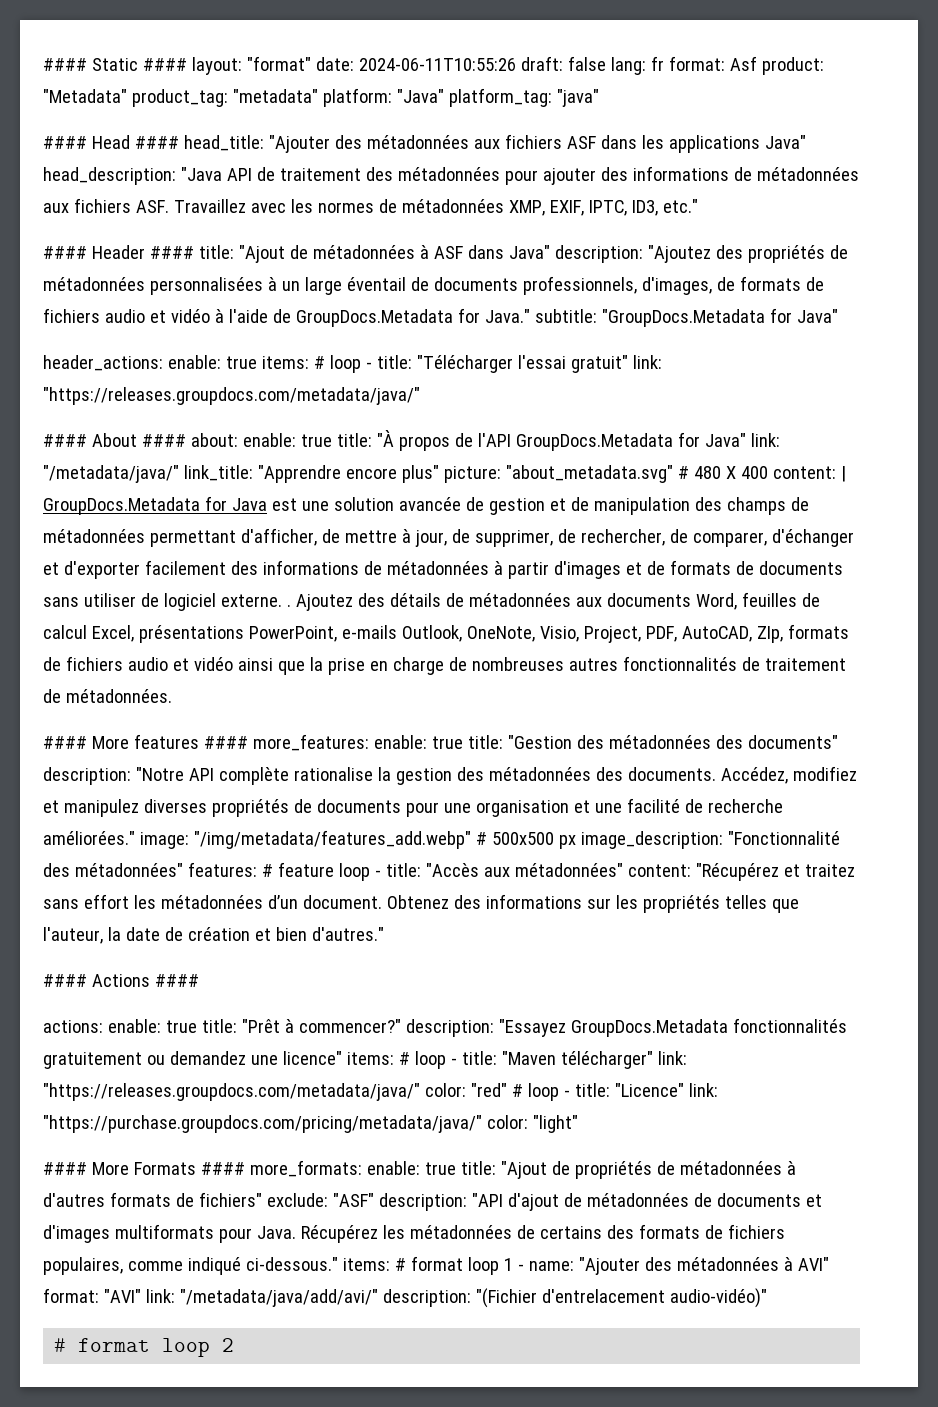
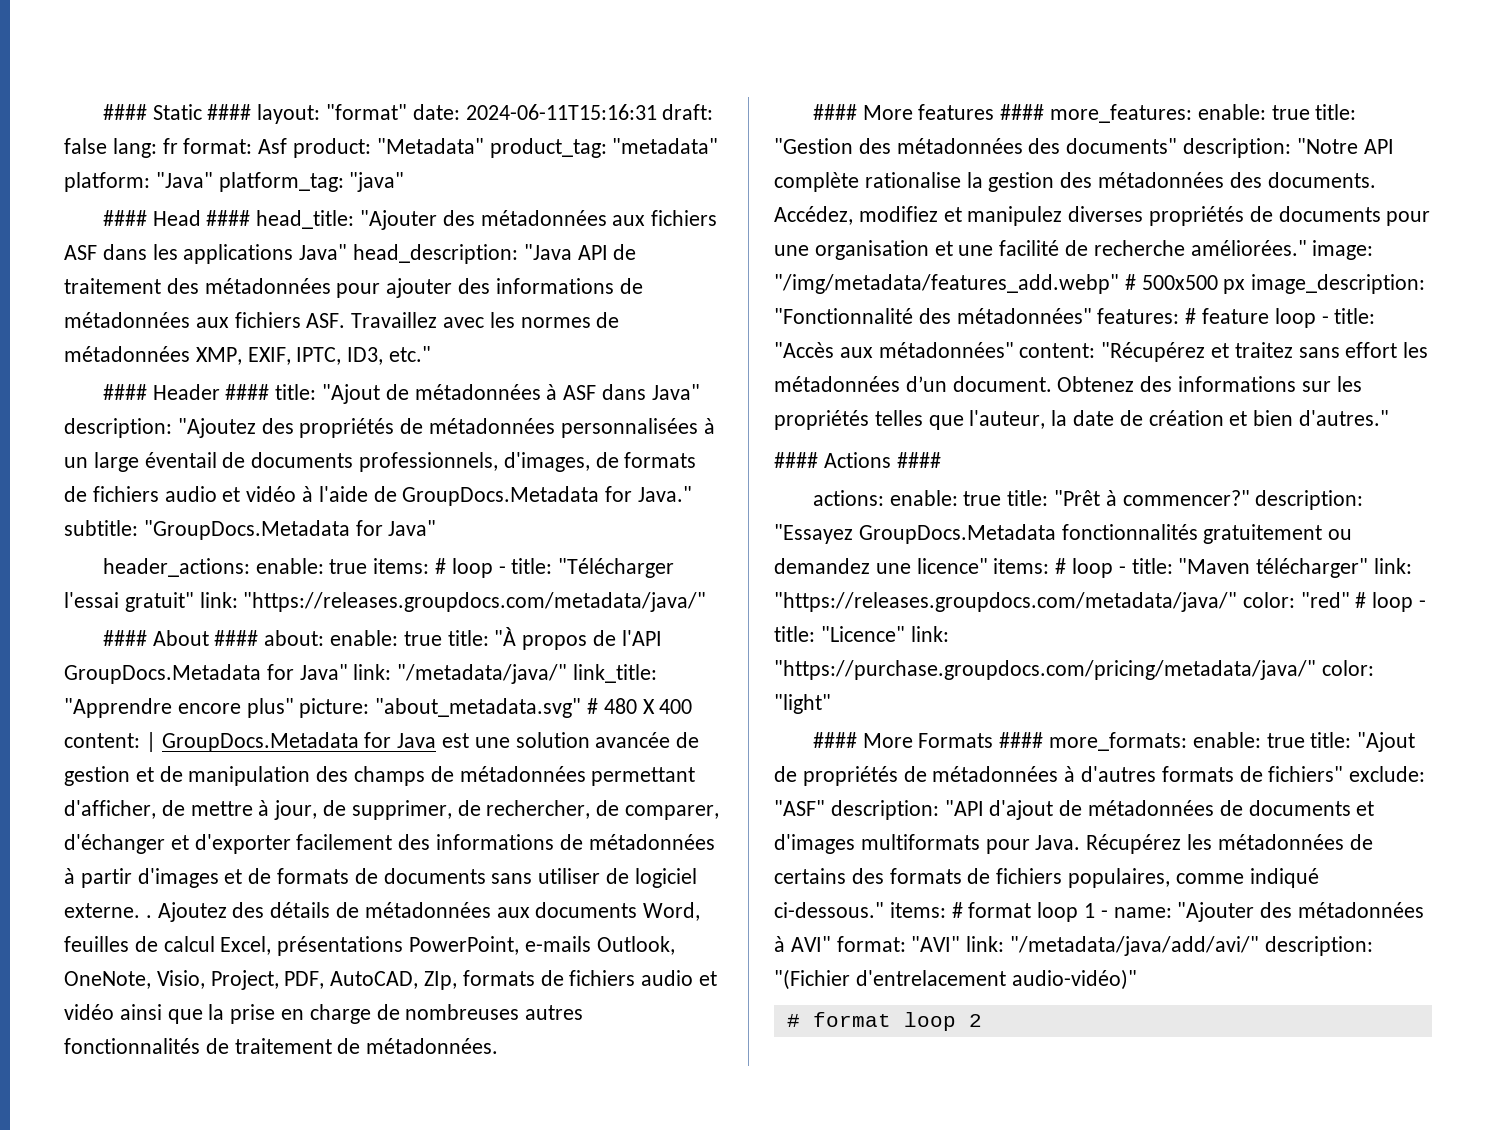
- #### Static #### layout: "format" date: 2024-06-11T10:55:26 draft: false lang: fr format: Asf product: "Metadata" product_tag: "metadata" platform: "Java" platform_tag: "java"
+ #### Static #### layout: "format" date: 2024-06-11T15:16:31 draft: false lang: fr format: Asf product: "Metadata" product_tag: "metadata" platform: "Java" platform_tag: "java"

